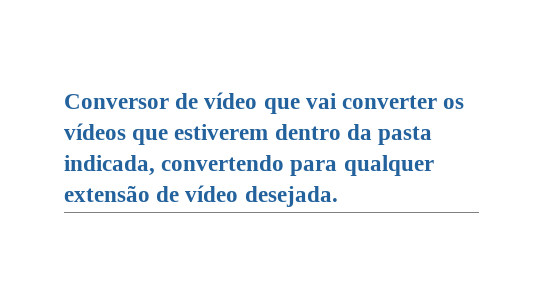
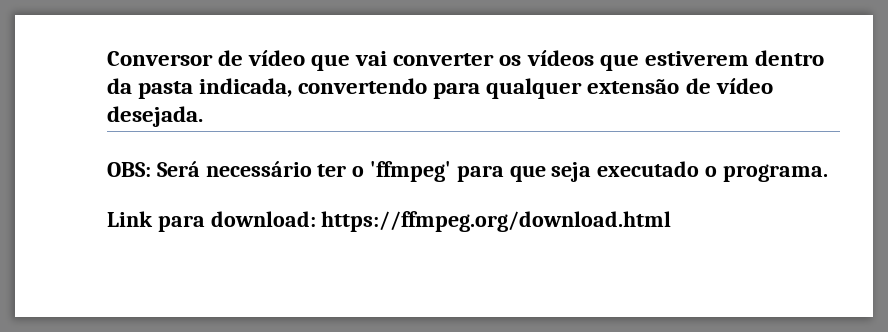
+ OBS: Será necessário ter o 'ffmpeg' para que seja executado o programa.
+ Link para download: https://ffmpeg.org/download.html

